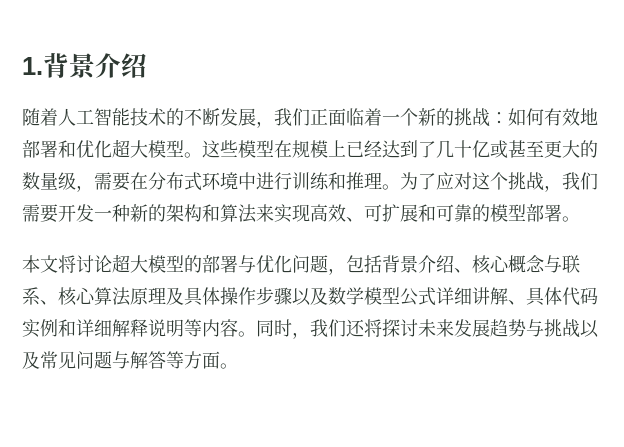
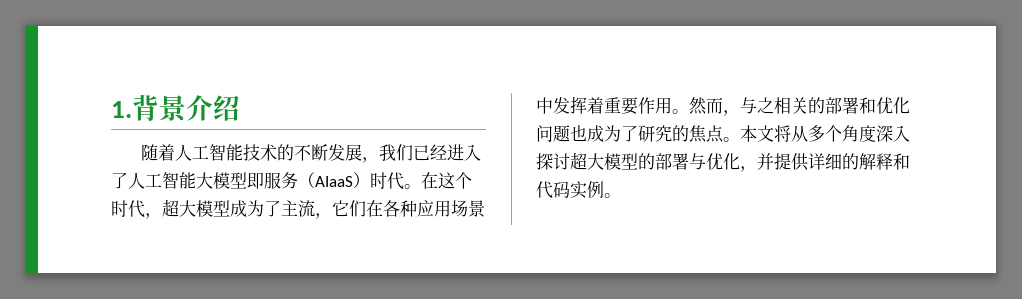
- 随着人工智能技术的不断发展，我们正面临着一个新的挑战：如何有效地部署和优化超大模型。这些模型在规模上已经达到了几十亿或甚至更大的数量级，需要在分布式环境中进行训练和推理。为了应对这个挑战，我们需要开发一种新的架构和算法来实现高效、可扩展和可靠的模型部署。
- 本文将讨论超大模型的部署与优化问题，包括背景介绍、核心概念与联系、核心算法原理及具体操作步骤以及数学模型公式详细讲解、具体代码实例和详细解释说明等内容。同时，我们还将探讨未来发展趋势与挑战以及常见问题与解答等方面。
+ 随着人工智能技术的不断发展，我们已经进入了人工智能大模型即服务（AIaaS）时代。在这个时代，超大模型成为了主流，它们在各种应用场景中发挥着重要作用。然而，与之相关的部署和优化问题也成为了研究的焦点。本文将从多个角度深入探讨超大模型的部署与优化，并提供详细的解释和代码实例。

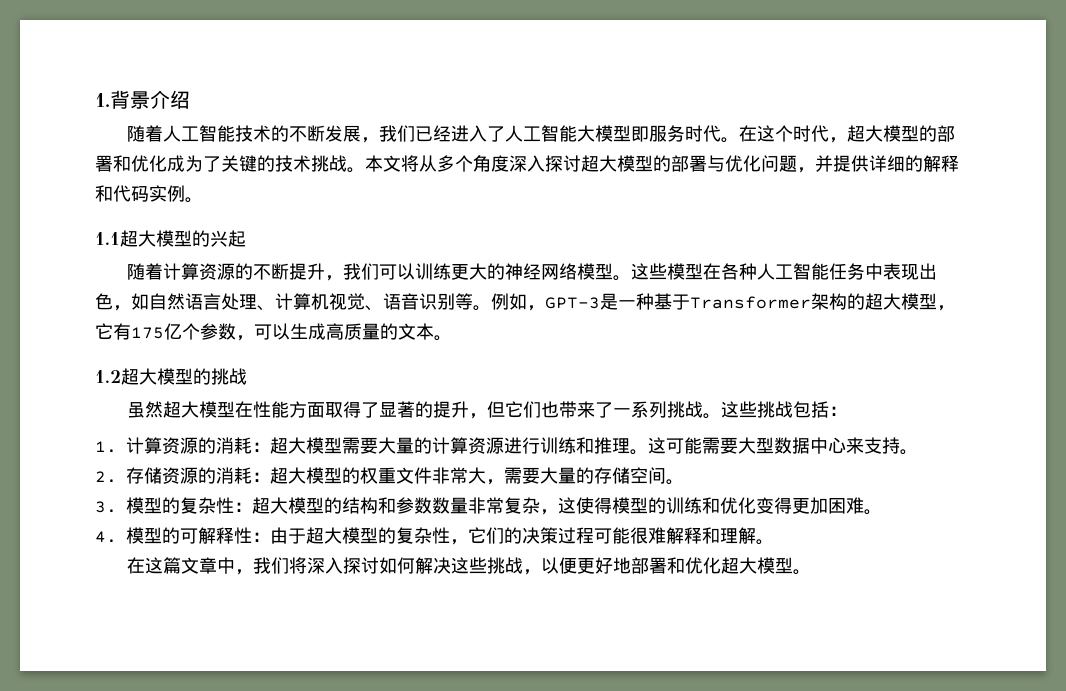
- 随着人工智能技术的不断发展，我们已经进入了人工智能大模型即服务（AIaaS）时代。
+ 随着人工智能技术的不断发展，我们已经进入了人工智能大模型即服务时代。
- 在这个时代，超大模型成为了主流，它们在各种应用场景中发挥着重要作用。然而，与之相关的部署和优化问题也成为了研究的焦点。
+ 在这个时代，超大模型的部署和优化成为了关键的技术挑战。
- 本文将从多个角度深入探讨超大模型的部署与优化，并提供详细的解释和代码实例。
+ 本文将从多个角度深入探讨超大模型的部署与优化问题，并提供详细的解释和代码实例。
+ 1.1超大模型的兴起
+ 随着计算资源的不断提升，我们可以训练更大的神经网络模型。这些模型在各种人工智能任务中表现出色，如自然语言处理、计算机视觉、语音识别等。例如，GPT-3是一种基于Transformer架构的超大模型，它有175亿个参数，可以生成高质量的文本。
+ 1.2超大模型的挑战
+ 虽然超大模型在性能方面取得了显著的提升，但它们也带来了一系列挑战。这些挑战包括：
+ 1.计算资源的消耗：超大模型需要大量的计算资源进行训练和推理。这可能需要大型数据中心来支持。
+ 2.存储资源的消耗：超大模型的权重文件非常大，需要大量的存储空间。
+ 3.模型的复杂性：超大模型的结构和参数数量非常复杂，这使得模型的训练和优化变得更加困难。
+ 4.模型的可解释性：由于超大模型的复杂性，它们的决策过程可能很难解释和理解。
+ 在这篇文章中，我们将深入探讨如何解决这些挑战，以便更好地部署和优化超大模型。

